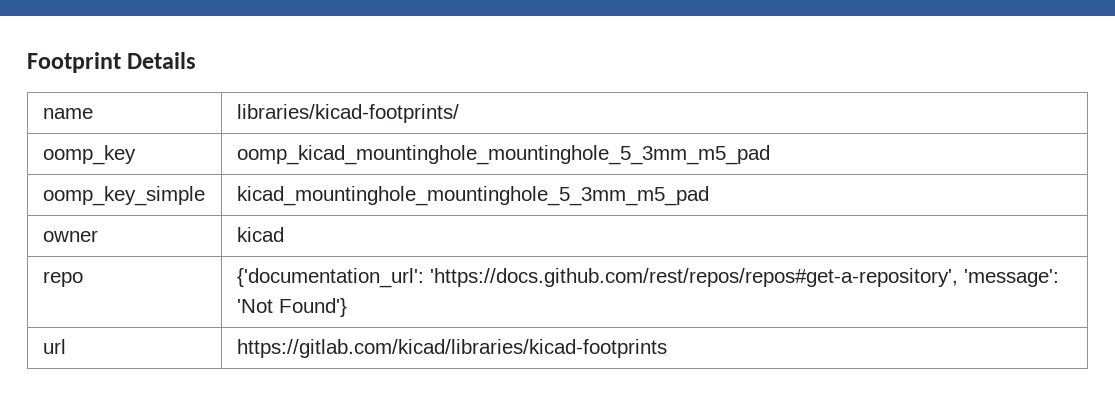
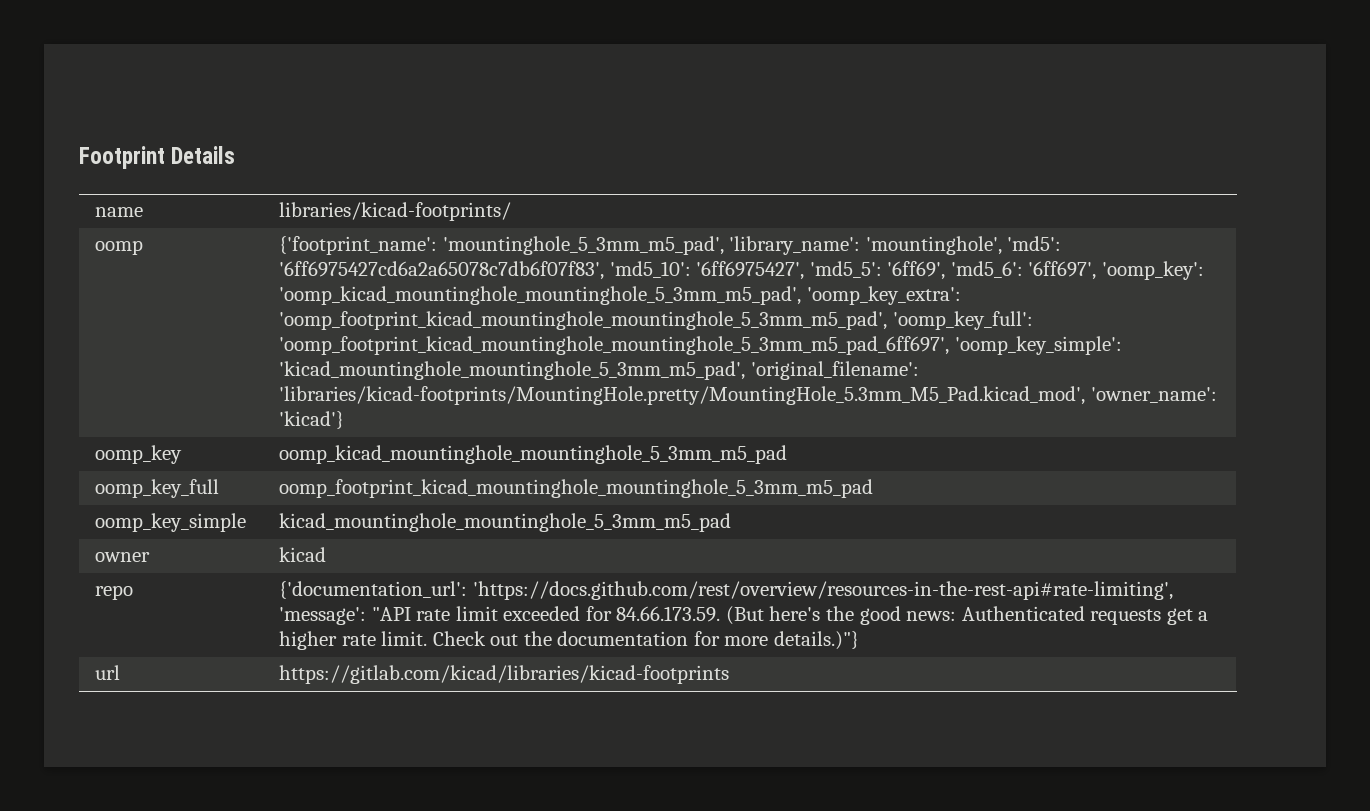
+ oomp | {'footprint_name': 'mountinghole_5_3mm_m5_pad', 'library_name': 'mountinghole', 'md5': '6ff6975427cd6a2a65078c7db6f07f83', 'md5_10': '6ff6975427', 'md5_5': '6ff69', 'md5_6': '6ff697', 'oomp_key': 'oomp_kicad_mountinghole_mountinghole_5_3mm_m5_pad', 'oomp_key_extra': 'oomp_footprint_kicad_mountinghole_mountinghole_5_3mm_m5_pad', 'oomp_key_full': 'oomp_footprint_kicad_mountinghole_mountinghole_5_3mm_m5_pad_6ff697', 'oomp_key_simple': 'kicad_mountinghole_mountinghole_5_3mm_m5_pad', 'original_filename': 'libraries/kicad-footprints/MountingHole.pretty/MountingHole_5.3mm_M5_Pad.kicad_mod', 'owner_name': 'kicad'}
+ oomp_key_full | oomp_footprint_kicad_mountinghole_mountinghole_5_3mm_m5_pad
- repo | {'documentation_url': 'https://docs.github.com/rest/repos/repos#get-a-repository', 'message': 'Not Found'}
+ repo | {'documentation_url': 'https://docs.github.com/rest/overview/resources-in-the-rest-api#rate-limiting', 'message': "API rate limit exceeded for 84.66.173.59. (But here's the good news: Authenticated requests get a higher rate limit. Check out the documentation for more details.)"}

